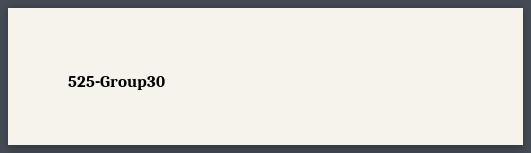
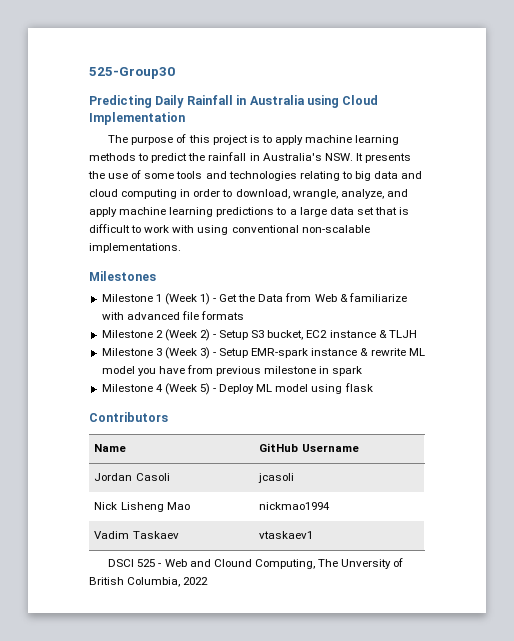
+ Predicting Daily Rainfall in Australia using Cloud Implementation
+ The purpose of this project is to apply machine learning methods to predict the rainfall in Australia's NSW. It presents the use of some tools and technologies relating to big data and cloud computing in order to download, wrangle, analyze, and apply machine learning predictions to a large data set that is difficult to work with using conventional non-scalable implementations.
+ Milestones
+ Milestone 1 (Week 1) - Get the Data from Web & familiarize with advanced file formats
+ Milestone 2 (Week 2) - Setup S3 bucket, EC2 instance & TLJH
+ Milestone 3 (Week 3) - Setup EMR-spark instance & rewrite ML model you have from previous milestone in spark
+ Milestone 4 (Week 5) - Deploy ML model using flask
+ Contributors
+ Name | GitHub Username
+ Jordan Casoli | jcasoli
+ Nick Lisheng Mao | nickmao1994
+ Vadim Taskaev | vtaskaev1
+ DSCI 525 - Web and Clound Computing, The Unversity of British Columbia, 2022

